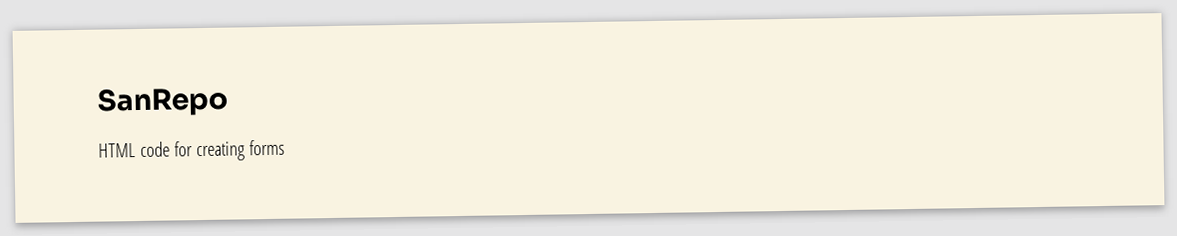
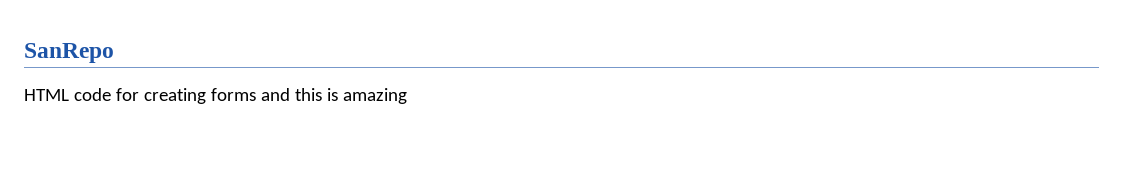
- HTML code for creating forms
+ HTML code for creating forms and this is amazing

